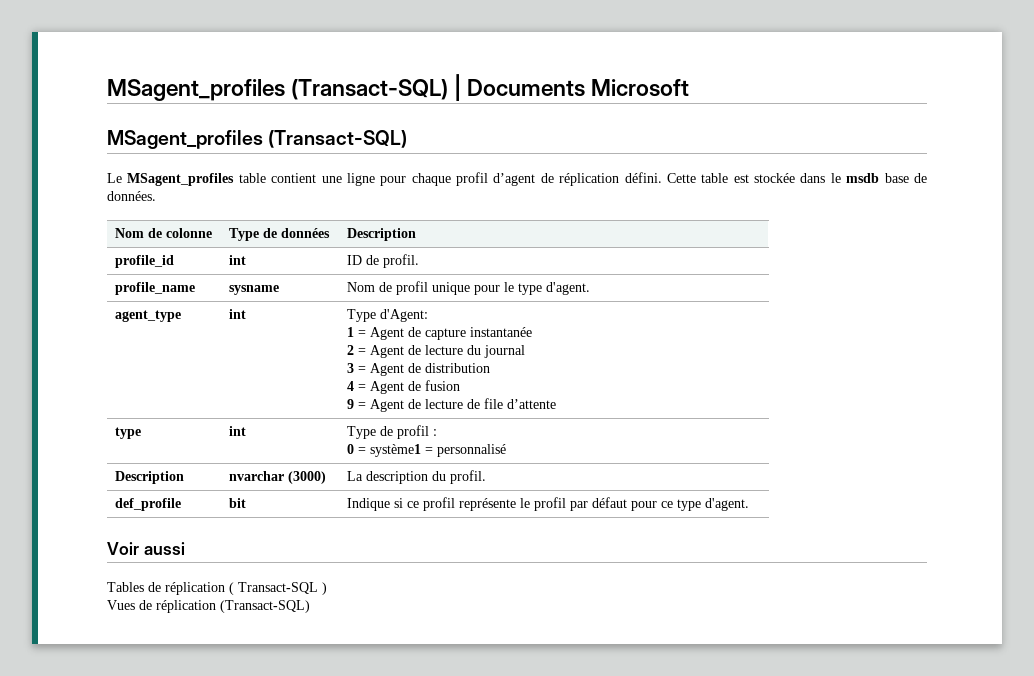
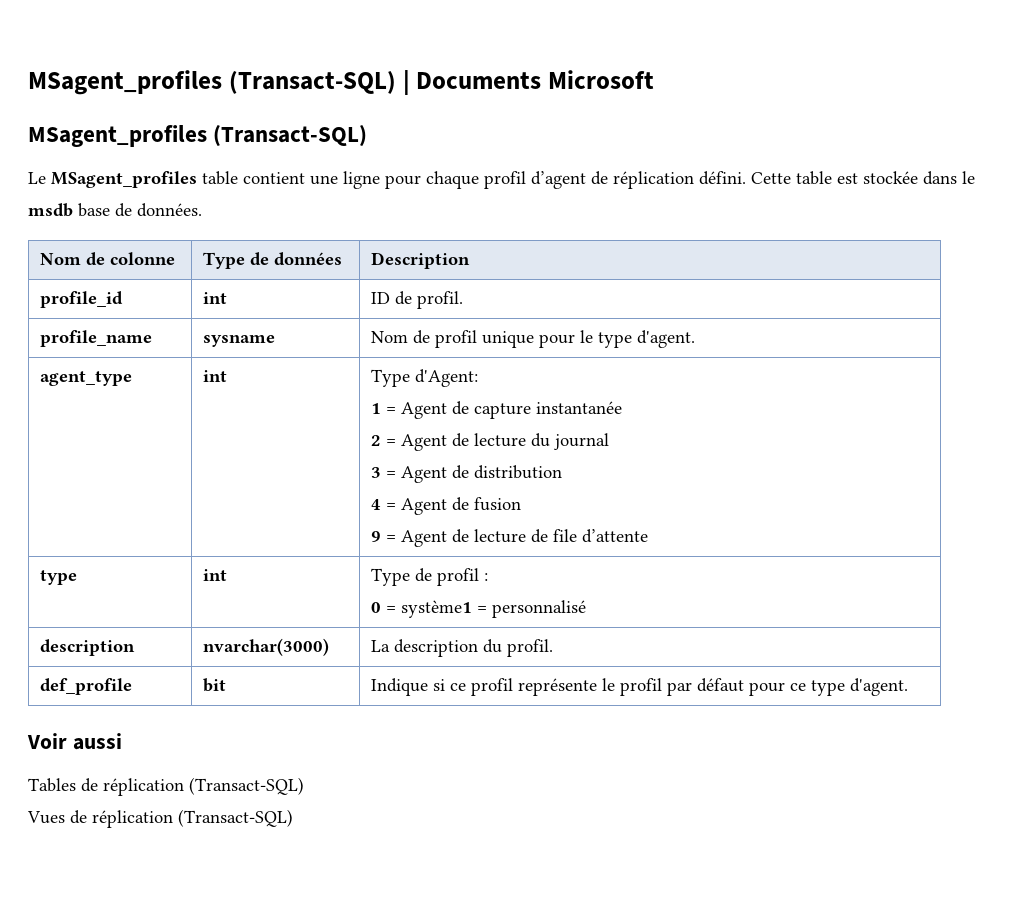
- Description | nvarchar (3000) | La description du profil.
+ description | nvarchar(3000) | La description du profil.
- Tables de réplication ( Transact-SQL )
+ Tables de réplication (Transact-SQL)

